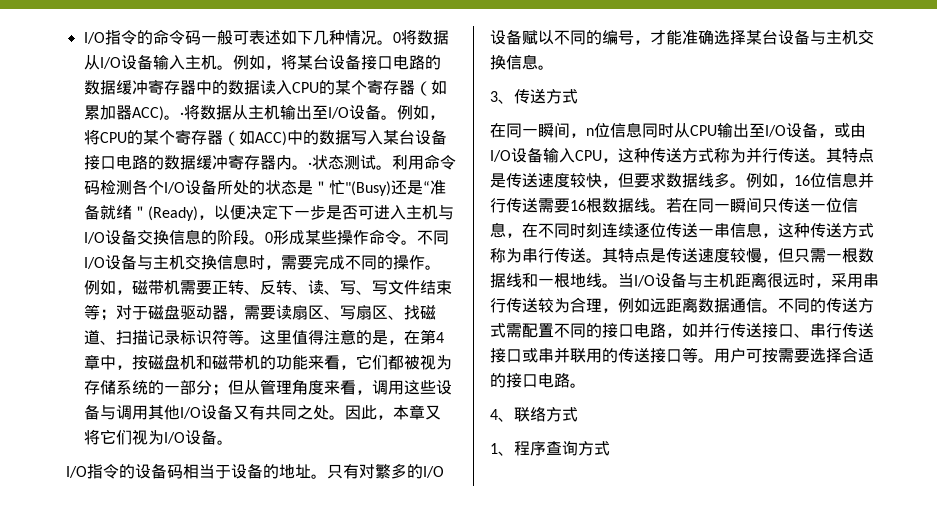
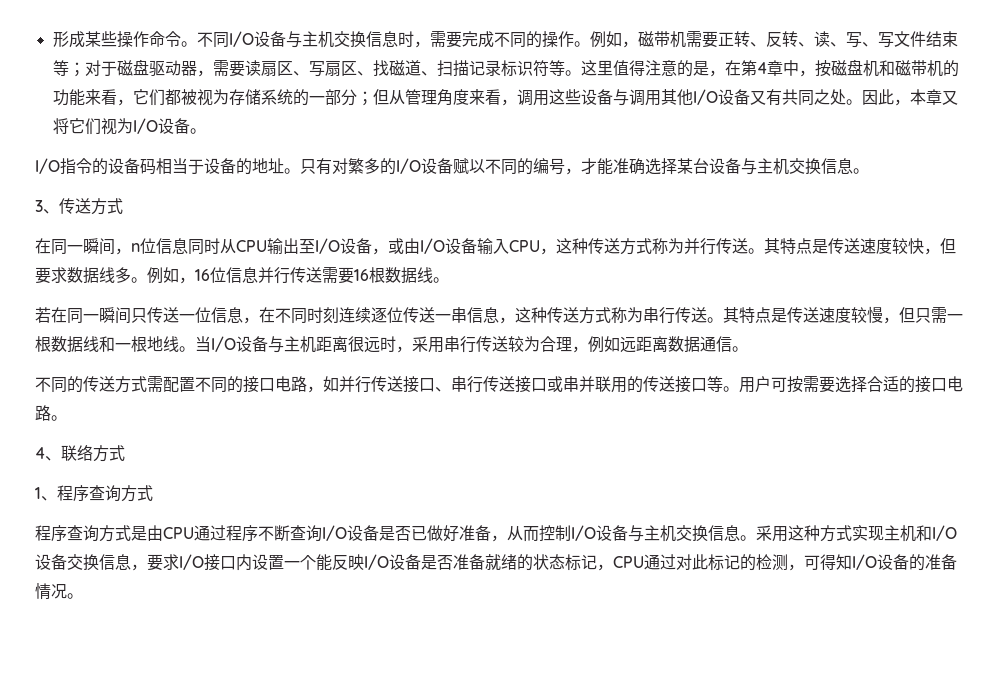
- I/O指令的命令码一般可表述如下几种情况。0将数据从I/O设备输入主机。例如，将某台设备接口电路的数据缓冲寄存器中的数据读入CPU的某个寄存器（如累加器ACC)。·将数据从主机输出至I/O设备。例如，将CPU的某个寄存器（如ACC)中的数据写入某台设备接口电路的数据缓冲寄存器内。·状态测试。利用命令码检测各个I/O设备所处的状态是＂忙"(Busy)还是“准备就绪＂(Ready)，以便决定下一步是否可进入主机与I/O设备交换信息的阶段。0形成某些操作命令。
+ 形成某些操作命令。
- 例如，16位信息并行传送需要16根数据线。若在同一瞬间只传送一位信息，在不同时刻连续逐位传送一串信息，这种传送方式称为串行传送。
+ 例如，16位信息并行传送需要16根数据线。
+ 若在同一瞬间只传送一位信息，在不同时刻连续逐位传送一串信息，这种传送方式称为串行传送。
- 当I/O设备与主机距离很远时，采用串行传送较为合理，例如远距离数据通信。不同的传送方式需配置不同的接口电路，如并行传送接口、串行传送接口或串并联用的传送接口等。
+ 当I/O设备与主机距离很远时，采用串行传送较为合理，例如远距离数据通信。
+ 不同的传送方式需配置不同的接口电路，如并行传送接口、串行传送接口或串并联用的传送接口等。
+ 程序查询方式是由CPU通过程序不断查询I/O设备是否已做好准备，从而控制I/O设备与主机交换信息。采用这种方式实现主机和I/O设备交换信息，要求I/O接口内设置一个能反映I/O设备是否准备就绪的状态标记，CPU通过对此标记的检测，可得知I/O设备的准备情况。

